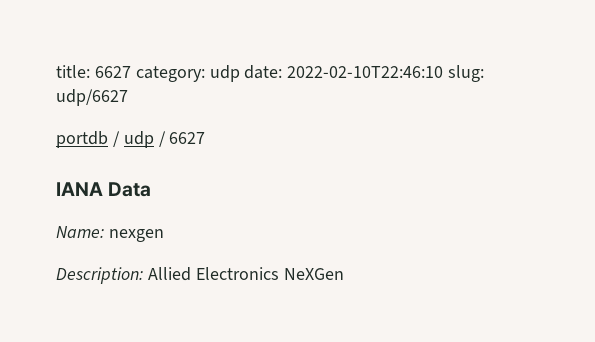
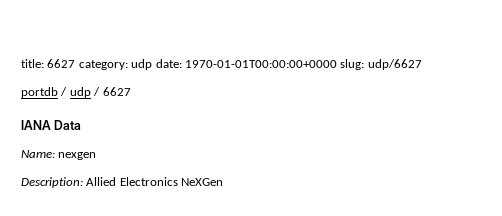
- title: 6627 category: udp date: 2022-02-10T22:46:10 slug: udp/6627
+ title: 6627 category: udp date: 1970-01-01T00:00:00+0000 slug: udp/6627

